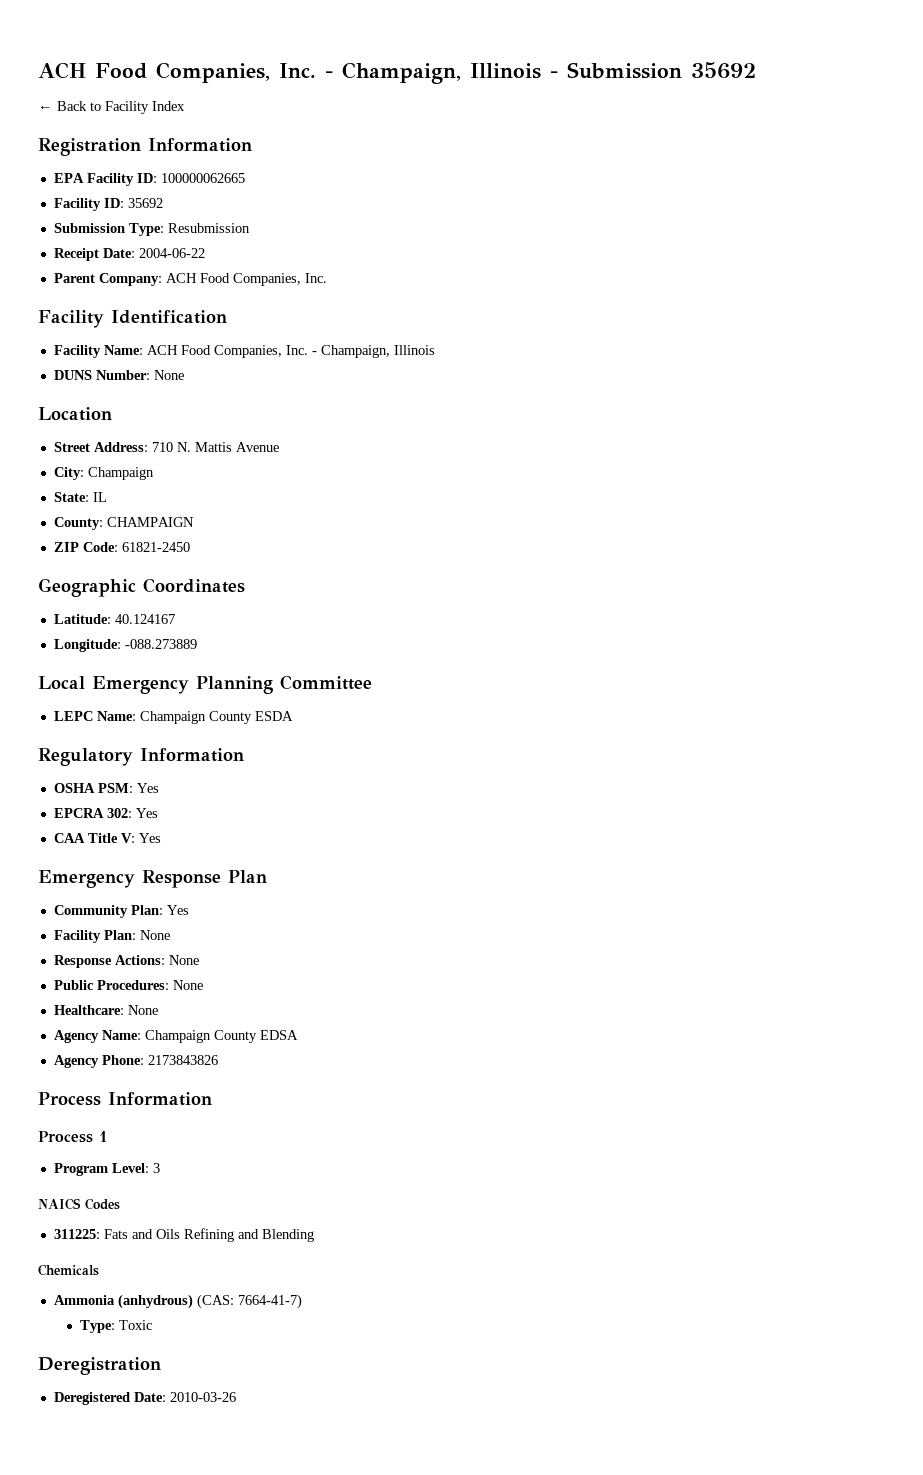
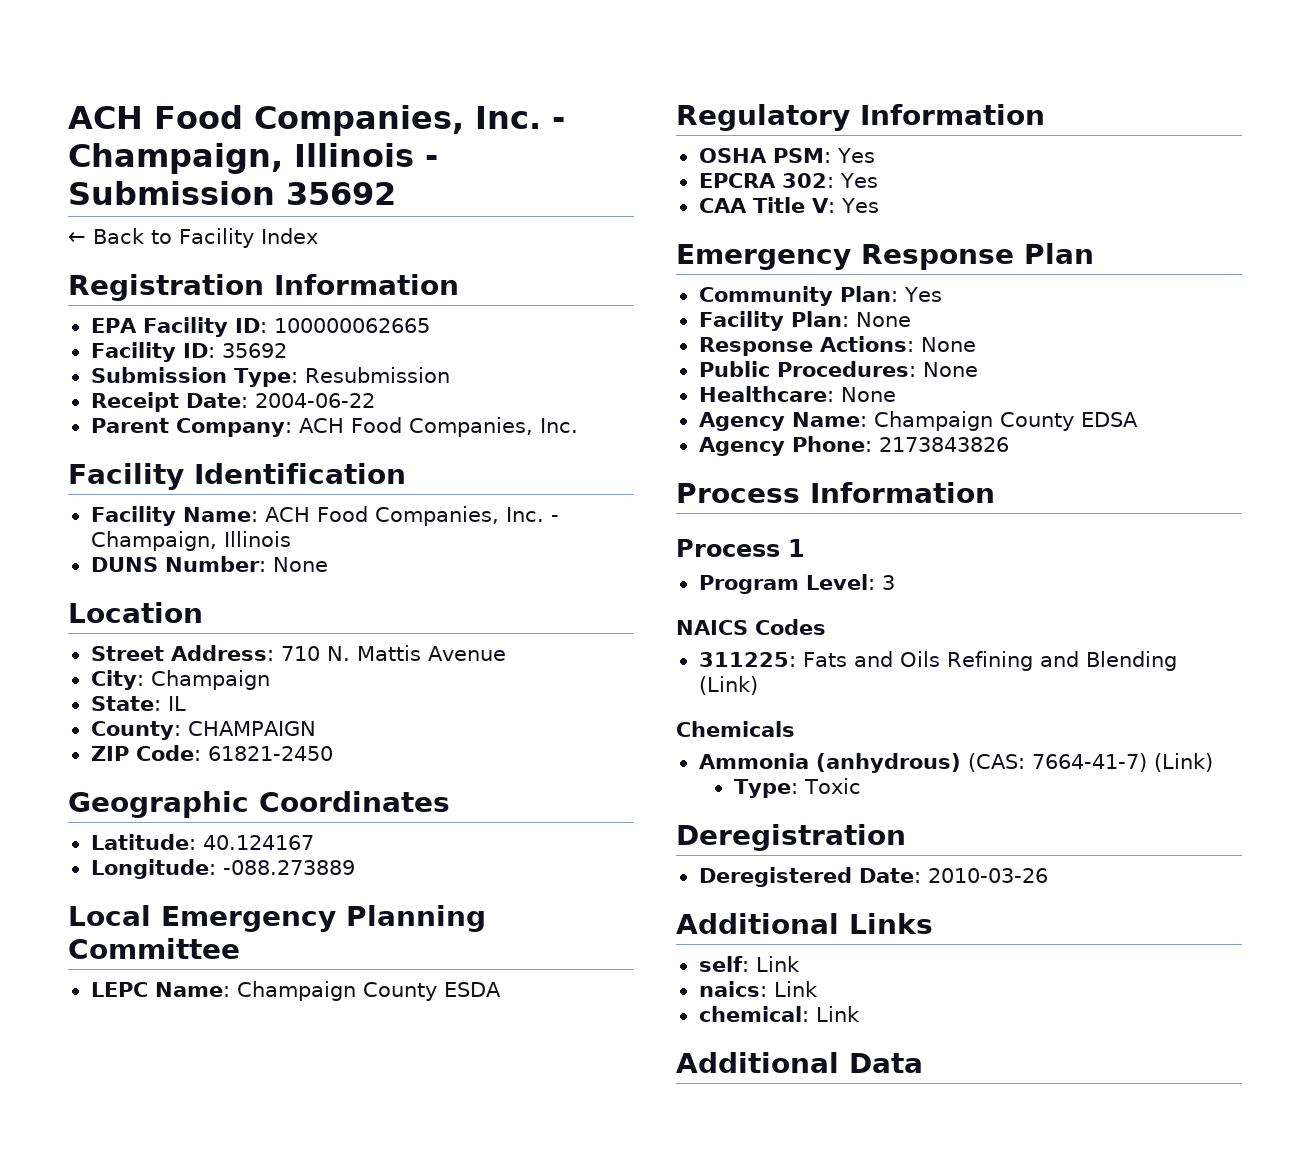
- 311225: Fats and Oils Refining and Blending
+ 311225: Fats and Oils Refining and Blending (Link)
- Ammonia (anhydrous) (CAS: 7664-41-7)
+ Ammonia (anhydrous) (CAS: 7664-41-7) (Link)
+ Additional Links
+ self: Link
+ naics: Link
+ chemical: Link
+ Additional Data

